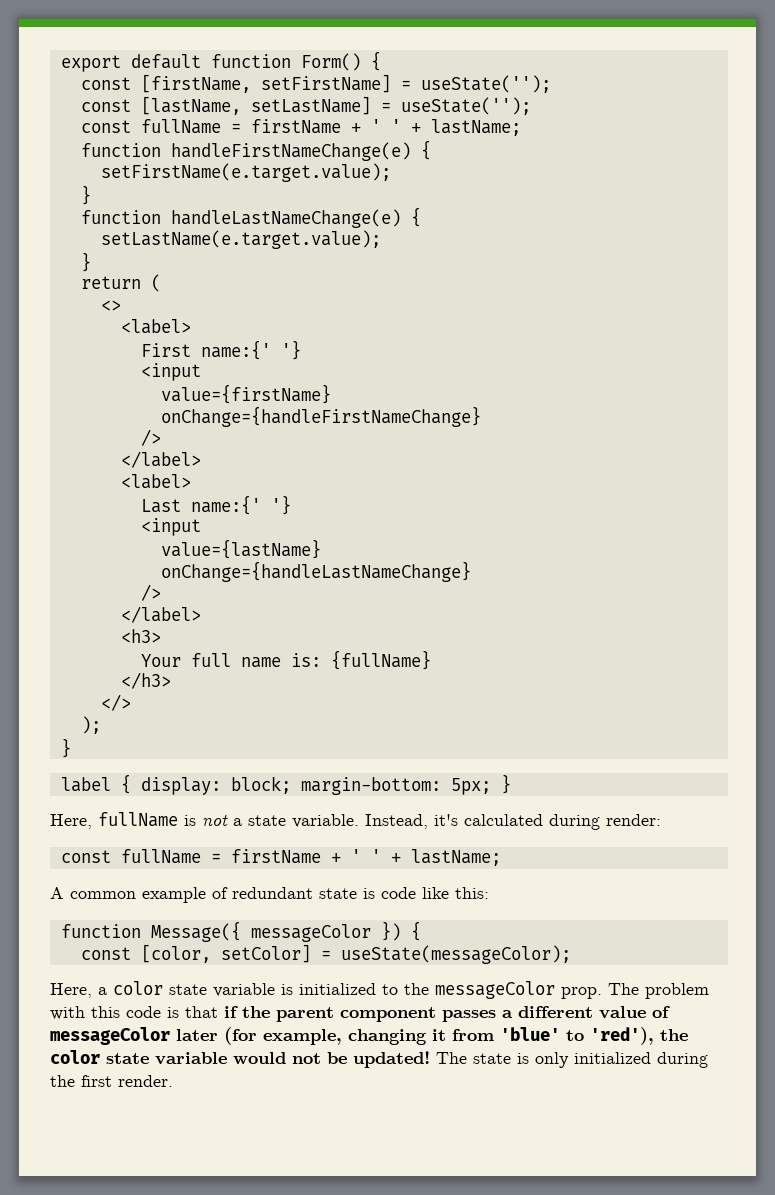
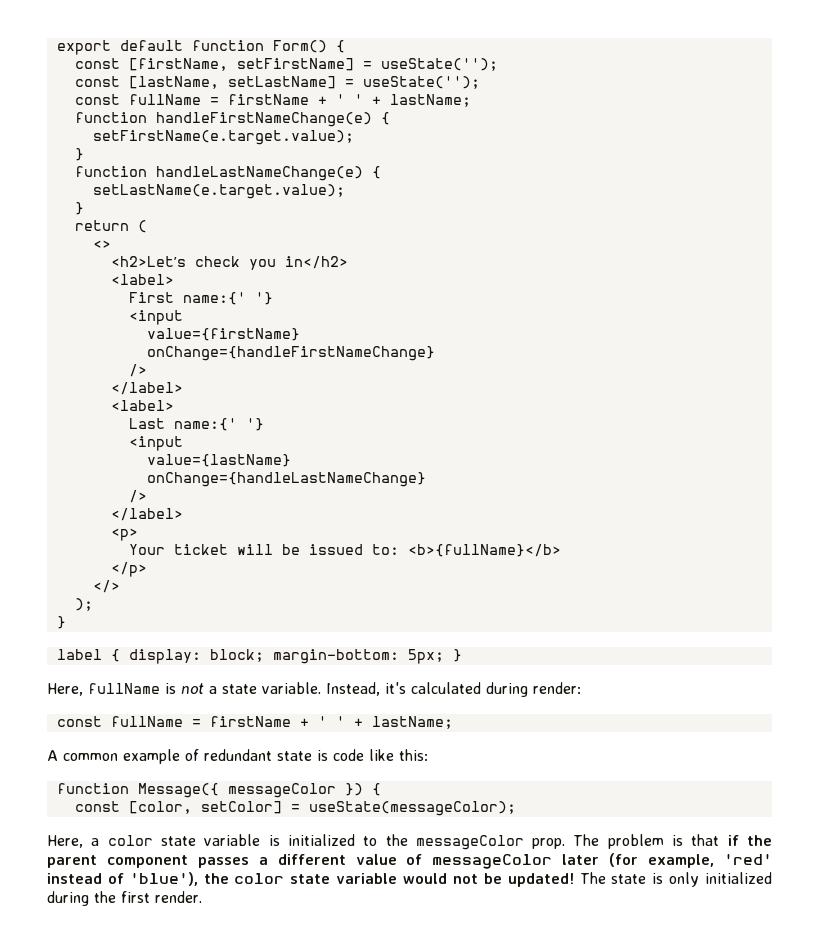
+ <h2>Let’s check you in</h2>
- <h3>
+ <p>
- Your full name is: {fullName}
- </h3>
+ Your ticket will be issued to: <b>{fullName}</b>
+ </p>
- The problem with this code is that if the parent component passes a different value of messageColor later (for example, changing it from 'blue' to 'red'), the color state variable would not be updated!
+ The problem is that if the parent component passes a different value of messageColor later (for example, 'red' instead of 'blue'), the color state variable would not be updated!

